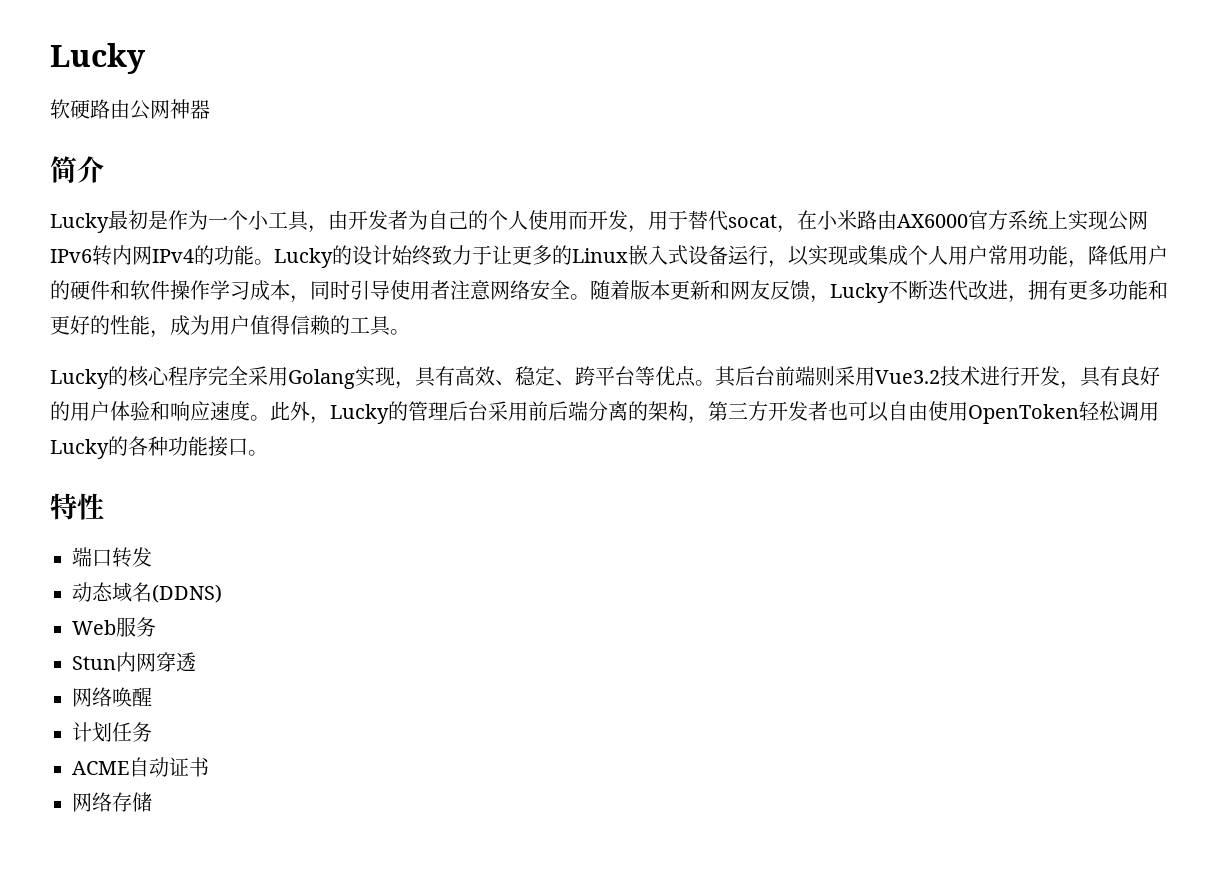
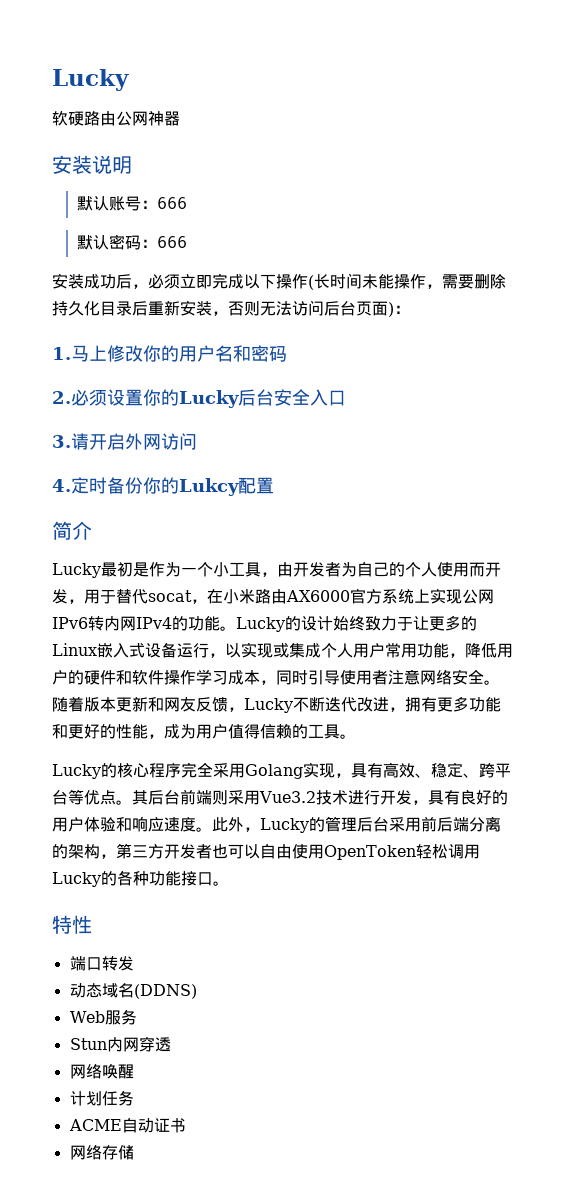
+ 安装说明
+ 默认账号：666
+ 默认密码：666
+ 安装成功后，必须立即完成以下操作(长时间未能操作，需要删除持久化目录后重新安装，否则无法访问后台页面)：
+ 1.马上修改你的用户名和密码
+ 2.必须设置你的Lucky后台安全入口
+ 3.请开启外网访问
+ 4.定时备份你的Lukcy配置

